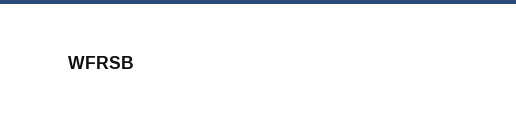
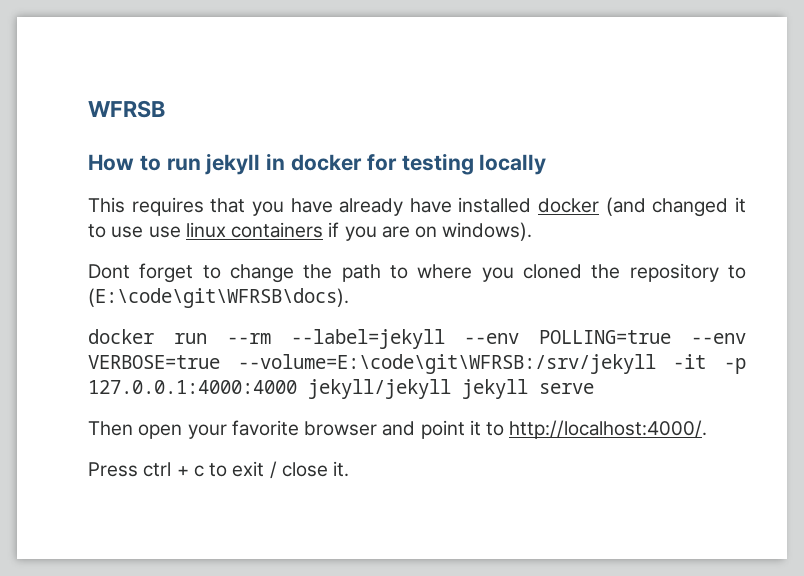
+ How to run jekyll in docker for testing locally
+ This requires that you have already have installed docker (and changed it to use use linux containers if you are on windows).
+ Dont forget to change the path to where you cloned the repository to (E:\code\git\WFRSB\docs).
+ docker run --rm --label=jekyll --env POLLING=true --env VERBOSE=true --volume=E:\code\git\WFRSB:/srv/jekyll -it -p 127.0.0.1:4000:4000 jekyll/jekyll jekyll serve
+ Then open your favorite browser and point it to http://localhost:4000/.
+ Press ctrl + c to exit / close it.

